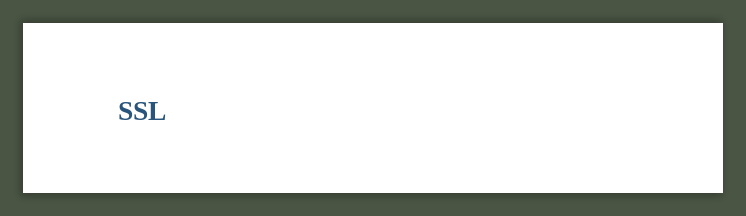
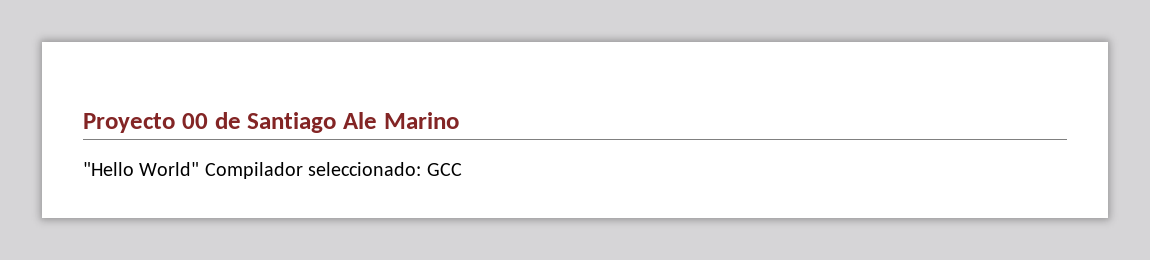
- SSL
+ Proyecto 00 de Santiago Ale Marino
+ "Hello World" Compilador seleccionado: GCC

